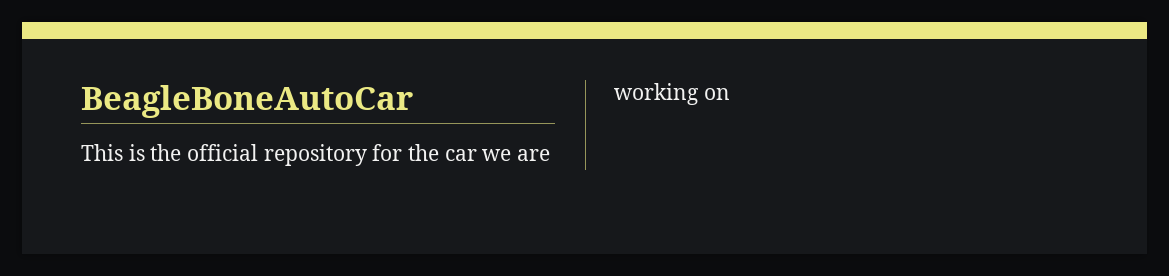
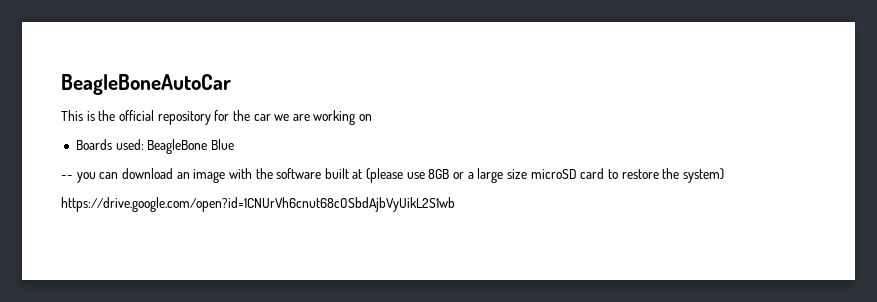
+ Boards used: BeagleBone Blue
+ -- you can download an image with the software built at (please use 8GB or a large size microSD card to restore the system)
+ https://drive.google.com/open?id=1CNUrVh6cnut68cOSbdAjbVyUikL2S1wb

